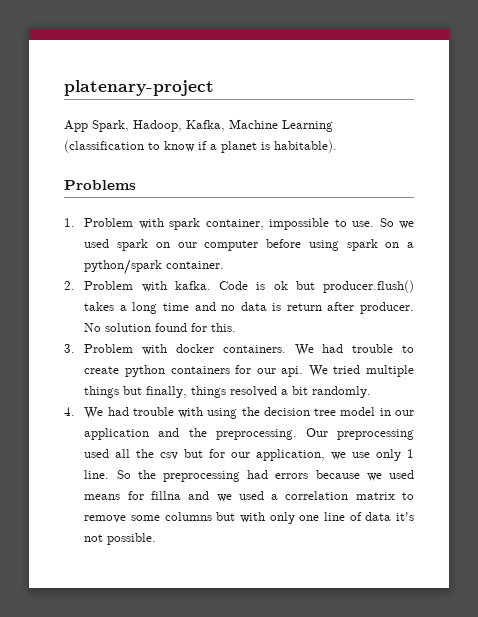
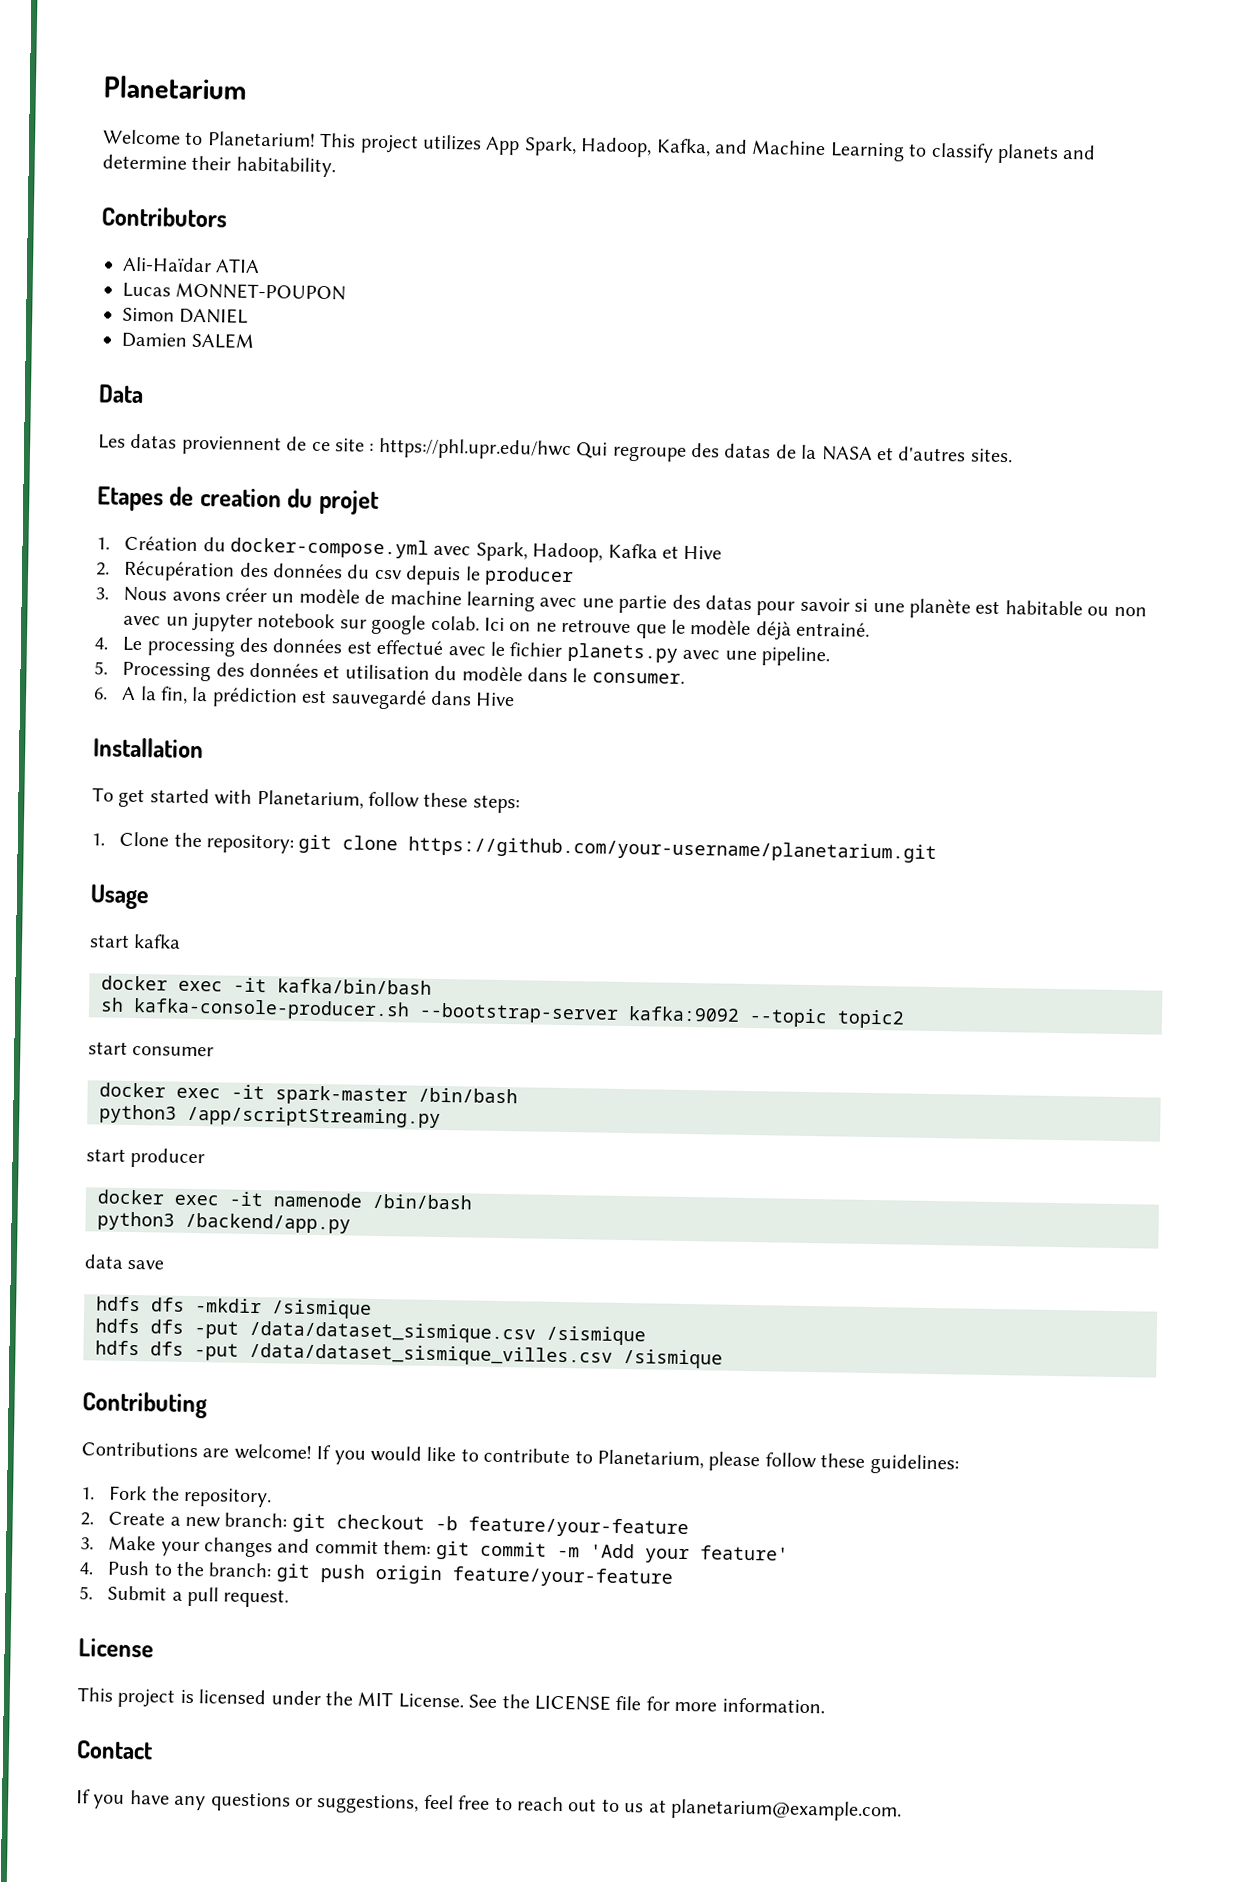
- platenary-project
- App Spark, Hadoop, Kafka, Machine Learning (classification to know if a planet is habitable).
- Problems
- 1. Problem with spark container, impossible to use. So we used spark on our computer before using spark on a python/spark container.
- 2. Problem with kafka. Code is ok but producer.flush() takes a long time and no data is return after producer. No solution found for this.
- 3. Problem with docker containers. We had trouble to create python containers for our api. We tried multiple things but finally, things resolved a bit randomly.
- 4. We had trouble with using the decision tree model in our application and the preprocessing. Our preprocessing used all the csv but for our application, we use only 1 line. So the preprocessing had errors because we used means for fillna and we used a correlation matrix to remove some columns but with only one line of data it's not possible.
+ Planetarium
+ Welcome to Planetarium! This project utilizes App Spark, Hadoop, Kafka, and Machine Learning to classify planets and determine their habitability.
+ Contributors
+ Ali-Haïdar ATIA
+ Lucas MONNET-POUPON
+ Simon DANIEL
+ Damien SALEM
+ Data
+ Les datas proviennent de ce site : https://phl.upr.edu/hwc Qui regroupe des datas de la NASA et d'autres sites.
+ Etapes de creation du projet
+ 1. Création du docker-compose.yml avec Spark, Hadoop, Kafka et Hive
+ 2. Récupération des données du csv depuis le producer
+ 3. Nous avons créer un modèle de machine learning avec une partie des datas pour savoir si une planète est habitable ou non avec un jupyter notebook sur google colab. Ici on ne retrouve que le modèle déjà entrainé.
+ 4. Le processing des données est effectué avec le fichier planets.py avec une pipeline.
+ 5. Processing des données et utilisation du modèle dans le consumer.
+ 6. A la fin, la prédiction est sauvegardé dans Hive
+ Installation
+ To get started with Planetarium, follow these steps:
+ 1. Clone the repository: git clone https://github.com/your-username/planetarium.git
+ Usage
+ start kafka
+ docker exec -it kafka/bin/bash
+ sh kafka-console-producer.sh --bootstrap-server kafka:9092 --topic topic2
+ start consumer
+ docker exec -it spark-master /bin/bash
+ python3 /app/scriptStreaming.py
+ start producer
+ docker exec -it namenode /bin/bash
+ python3 /backend/app.py
+ data save
+ hdfs dfs -mkdir /sismique
+ hdfs dfs -put /data/dataset_sismique.csv /sismique
+ hdfs dfs -put /data/dataset_sismique_villes.csv /sismique
+ Contributing
+ Contributions are welcome! If you would like to contribute to Planetarium, please follow these guidelines:
+ 1. Fork the repository.
+ 2. Create a new branch: git checkout -b feature/your-feature
+ 3. Make your changes and commit them: git commit -m 'Add your feature'
+ 4. Push to the branch: git push origin feature/your-feature
+ 5. Submit a pull request.
+ License
+ This project is licensed under the MIT License. See the LICENSE file for more information.
+ Contact
+ If you have any questions or suggestions, feel free to reach out to us at planetarium@example.com.

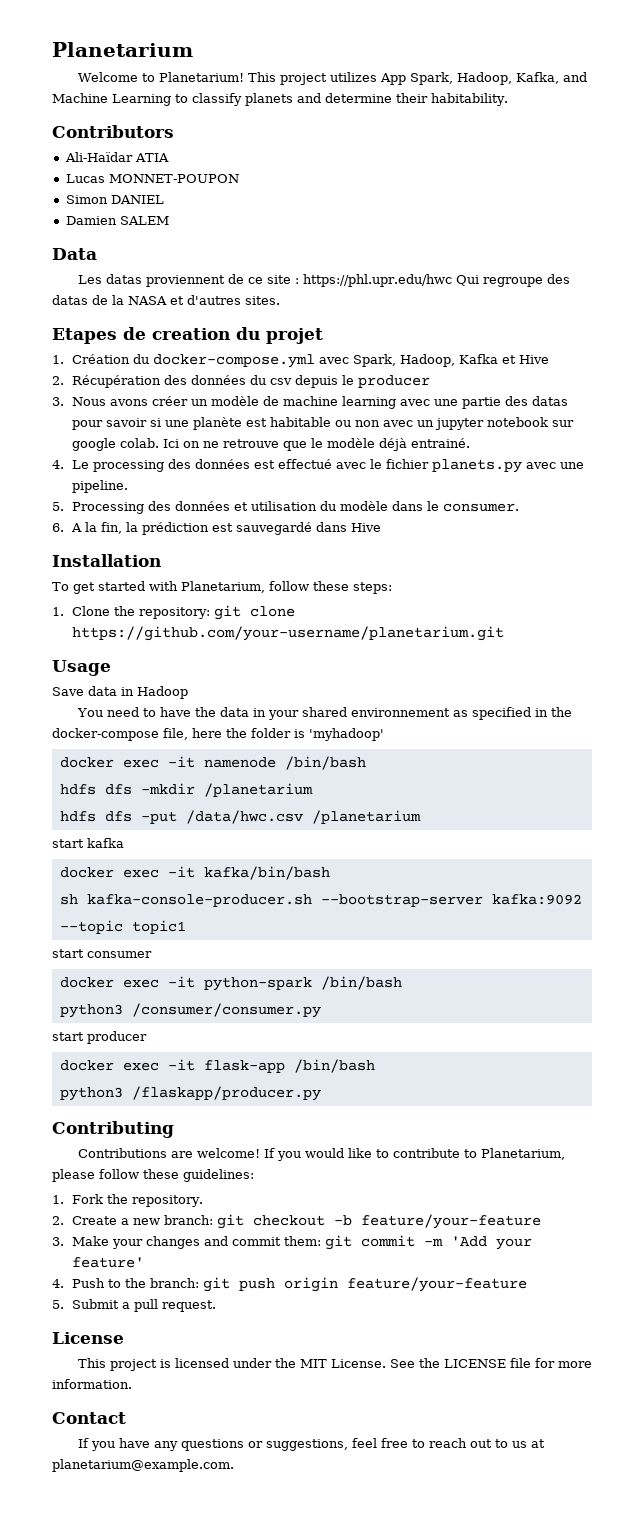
+ Save data in Hadoop
+ You need to have the data in your shared environnement as specified in the docker-compose file, here the folder is 'myhadoop'
+ docker exec -it namenode /bin/bash
+ hdfs dfs -mkdir /planetarium
+ hdfs dfs -put /data/hwc.csv /planetarium
- sh kafka-console-producer.sh --bootstrap-server kafka:9092 --topic topic2
+ sh kafka-console-producer.sh --bootstrap-server kafka:9092 --topic topic1
- docker exec -it spark-master /bin/bash
- python3 /app/scriptStreaming.py
+ docker exec -it python-spark /bin/bash
+ python3 /consumer/consumer.py
- docker exec -it namenode /bin/bash
- python3 /backend/app.py
- data save
- hdfs dfs -mkdir /sismique
- hdfs dfs -put /data/dataset_sismique.csv /sismique
- hdfs dfs -put /data/dataset_sismique_villes.csv /sismique
+ docker exec -it flask-app /bin/bash
+ python3 /flaskapp/producer.py

